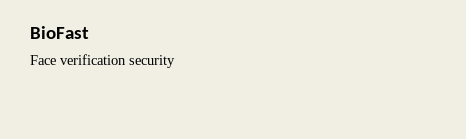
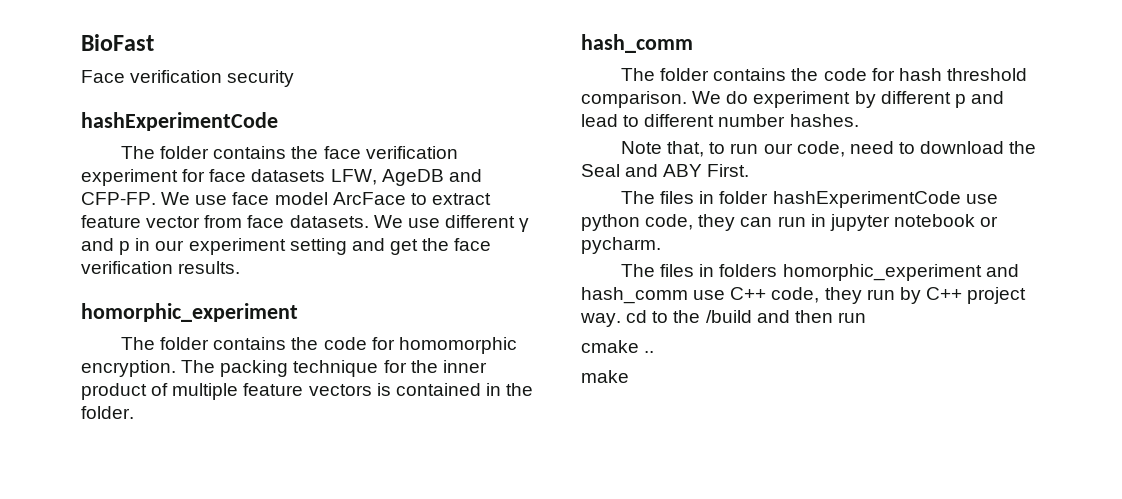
  Face verification security
+ hashExperimentCode
+ The folder contains the face verification experiment for face datasets LFW, AgeDB and CFP-FP. We use face model ArcFace to extract feature vector from face datasets. We use different γ and p in our experiment setting and get the face verification results.
+ homorphic_experiment
+ The folder contains the code for homomorphic encryption. The packing technique for the inner product of multiple feature vectors is contained in the folder.
+ hash_comm
+ The folder contains the code for hash threshold comparison. We do experiment by different p and lead to different number hashes.
+ Note that, to run our code, need to download the Seal and ABY First.
+ The files in folder hashExperimentCode use python code, they can run in jupyter notebook or pycharm.
+ The files in folders homorphic_experiment and hash_comm use C++ code, they run by C++ project way. cd to the /build and then run
+ cmake ..
+ make

